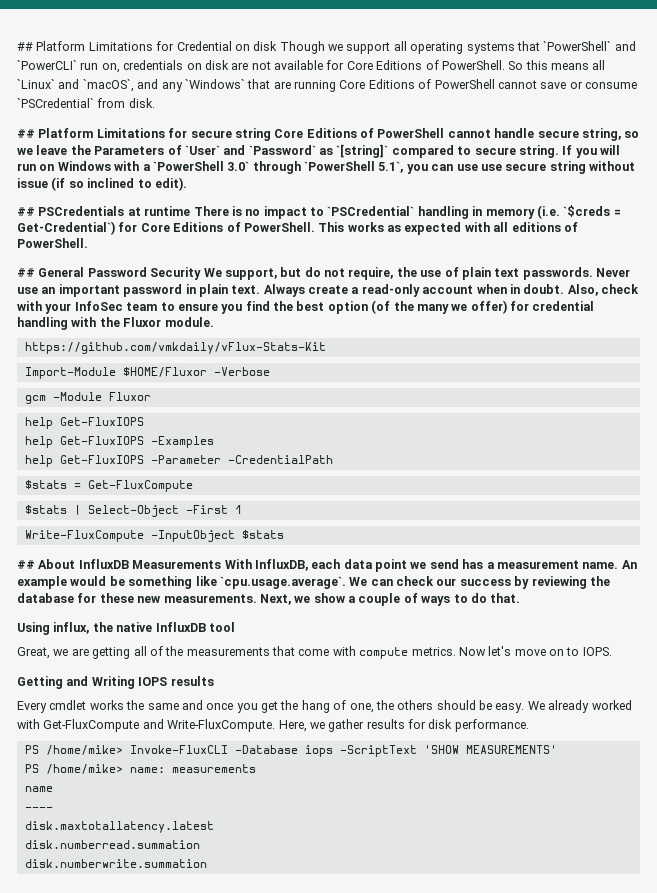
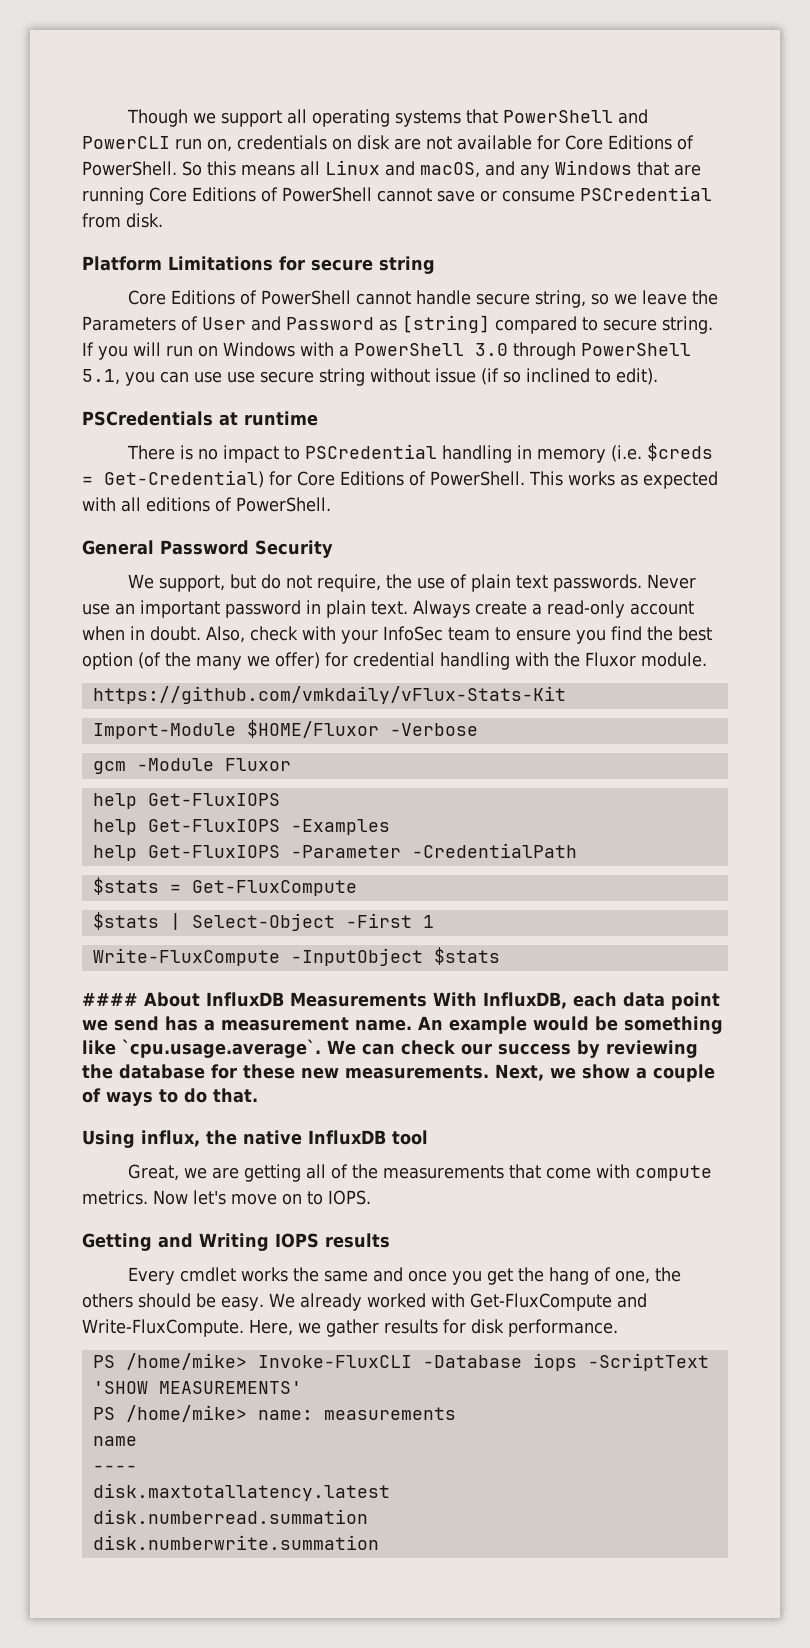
- ## Platform Limitations for Credential on disk Though we support all operating systems that `PowerShell` and `PowerCLI` run on, credentials on disk are not available for Core Editions of PowerShell.
+ Though we support all operating systems that PowerShell and PowerCLI run on, credentials on disk are not available for Core Editions of PowerShell.
- So this means all `Linux` and `macOS`, and any `Windows` that are running Core Editions of PowerShell cannot save or consume `PSCredential` from disk.
+ So this means all Linux and macOS, and any Windows that are running Core Editions of PowerShell cannot save or consume PSCredential from disk.
- ## Platform Limitations for secure string Core Editions of PowerShell cannot handle secure string, so we leave the Parameters of `User` and `Password` as `[string]` compared to secure string.
+ Platform Limitations for secure string
+ Core Editions of PowerShell cannot handle secure string, so we leave the Parameters of User and Password as [string] compared to secure string.
- If you will run on Windows with a `PowerShell 3.0` through `PowerShell 5.1`, you can use use secure string without issue (if so inclined to edit).
+ If you will run on Windows with a PowerShell 3.0 through PowerShell 5.1, you can use use secure string without issue (if so inclined to edit).
- ## PSCredentials at runtime There is no impact to `PSCredential` handling in memory (i.e. `$creds = Get-Credential`) for Core Editions of PowerShell.
+ PSCredentials at runtime
+ There is no impact to PSCredential handling in memory (i.e. $creds = Get-Credential) for Core Editions of PowerShell.
- ## General Password Security We support, but do not require, the use of plain text passwords.
+ General Password Security
+ We support, but do not require, the use of plain text passwords.
- ## About InfluxDB Measurements With InfluxDB, each data point we send has a measurement name.
+ #### About InfluxDB Measurements With InfluxDB, each data point we send has a measurement name.

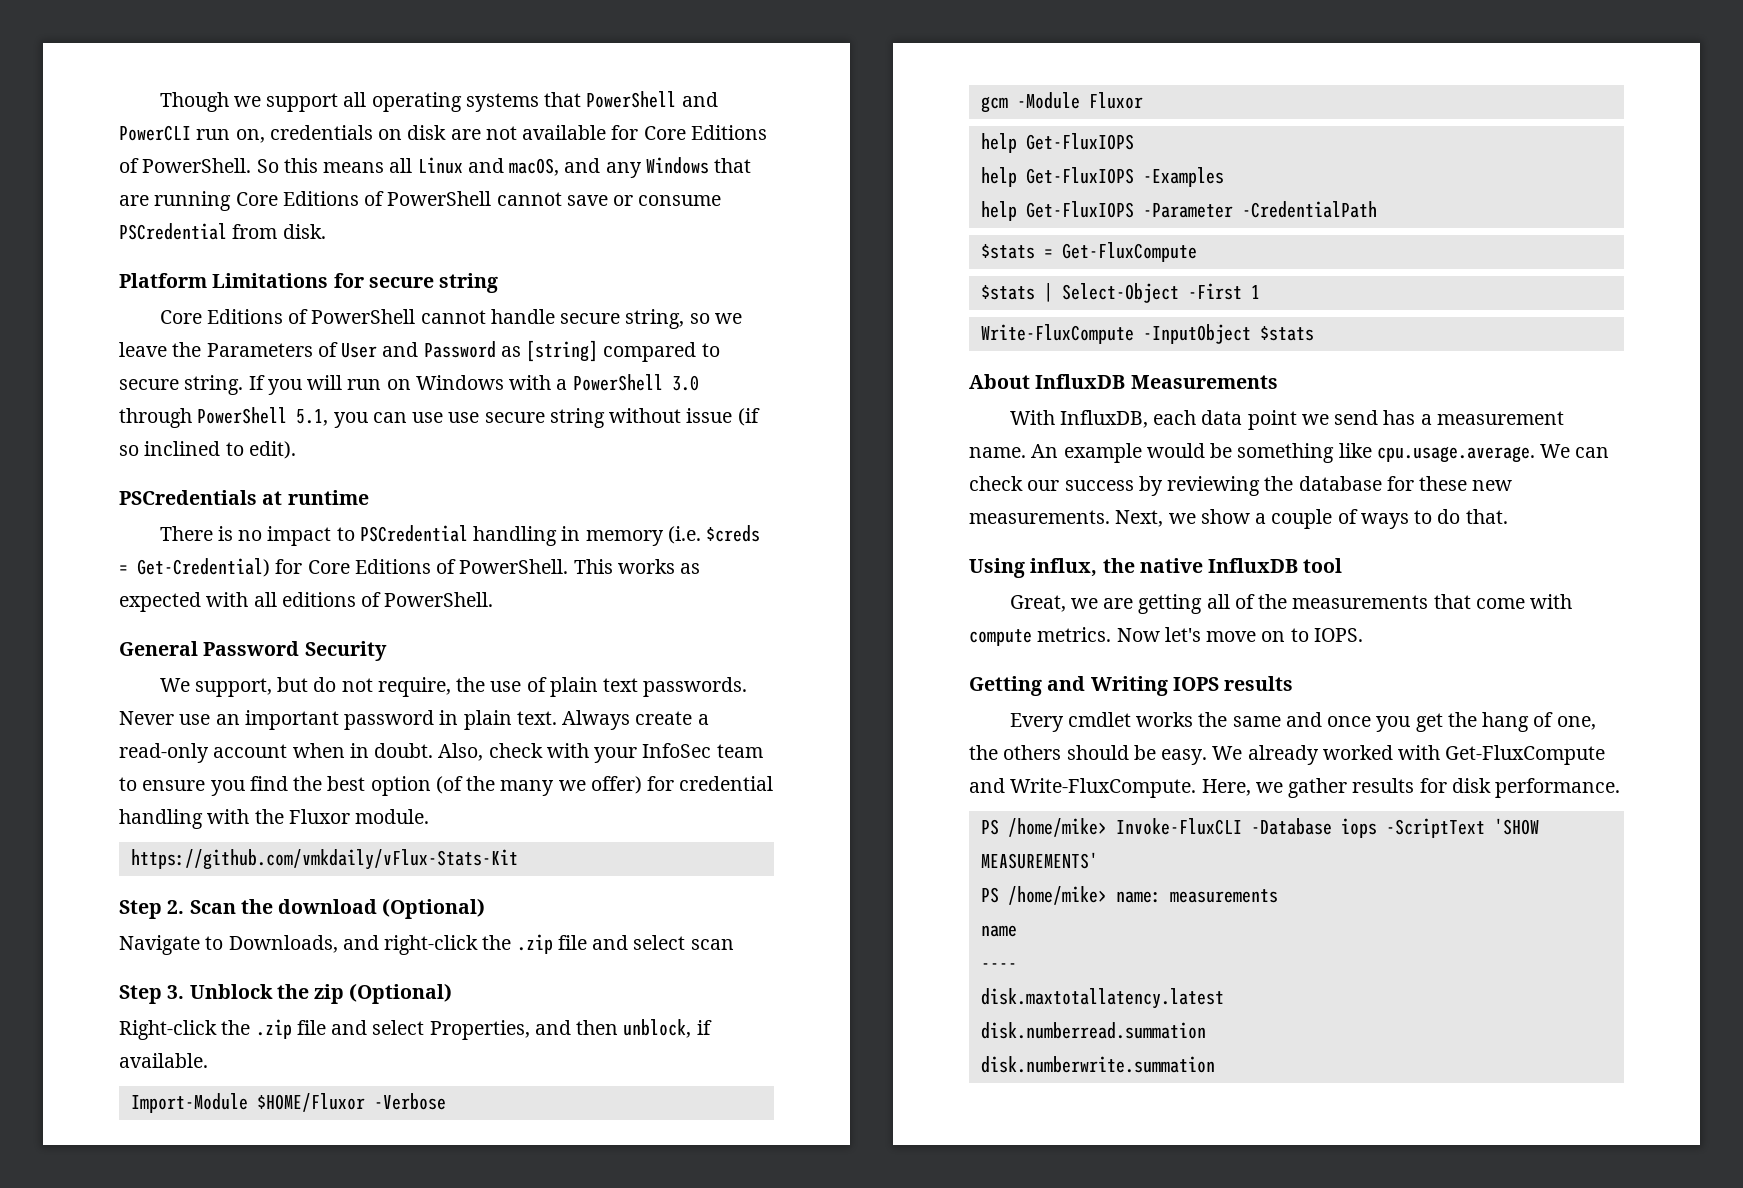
+ Step 2. Scan the download (Optional)
+ Navigate to Downloads, and right-click the .zip file and select scan
+ Step 3. Unblock the zip (Optional)
+ Right-click the .zip file and select Properties, and then unblock, if available.
- #### About InfluxDB Measurements With InfluxDB, each data point we send has a measurement name.
+ About InfluxDB Measurements
+ With InfluxDB, each data point we send has a measurement name.
- An example would be something like `cpu.usage.average`. We can check our success by reviewing the database for these new measurements.
+ An example would be something like cpu.usage.average. We can check our success by reviewing the database for these new measurements.

